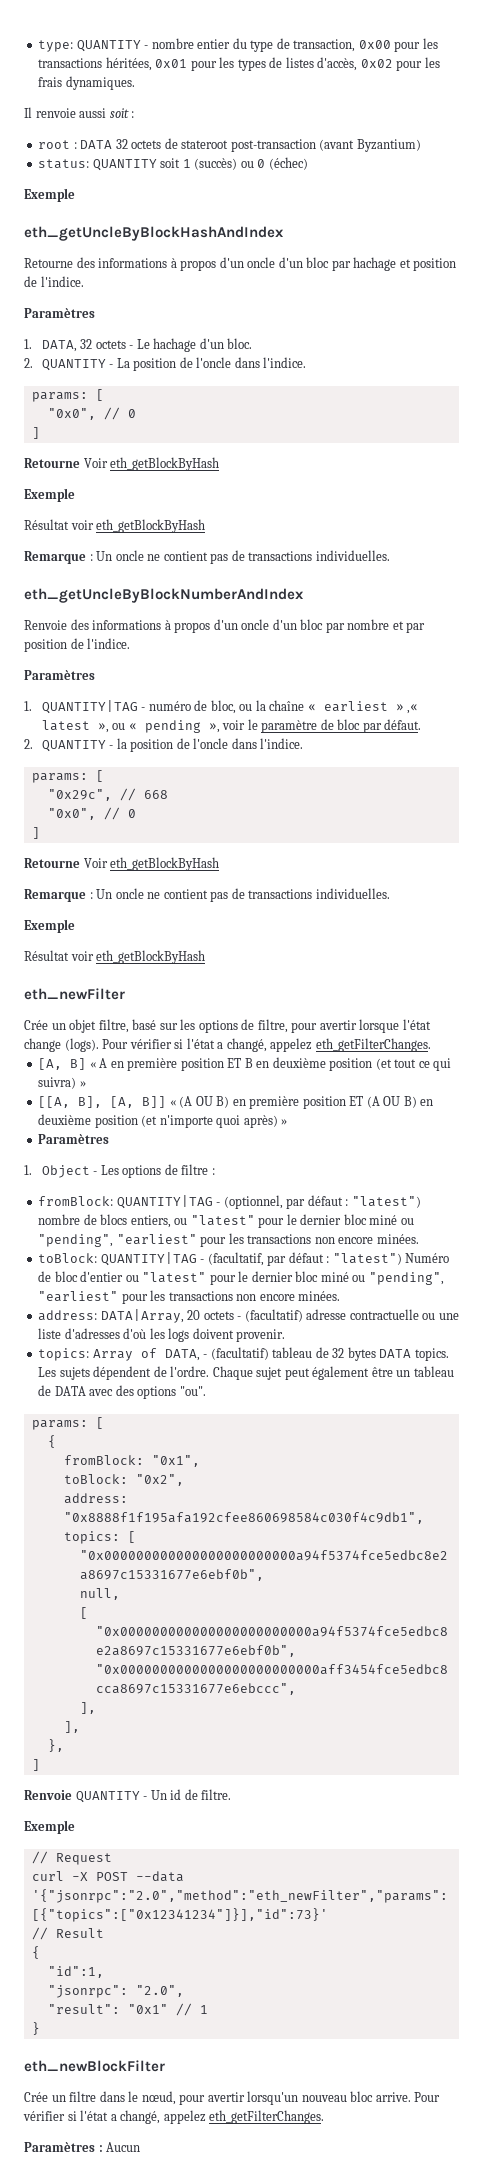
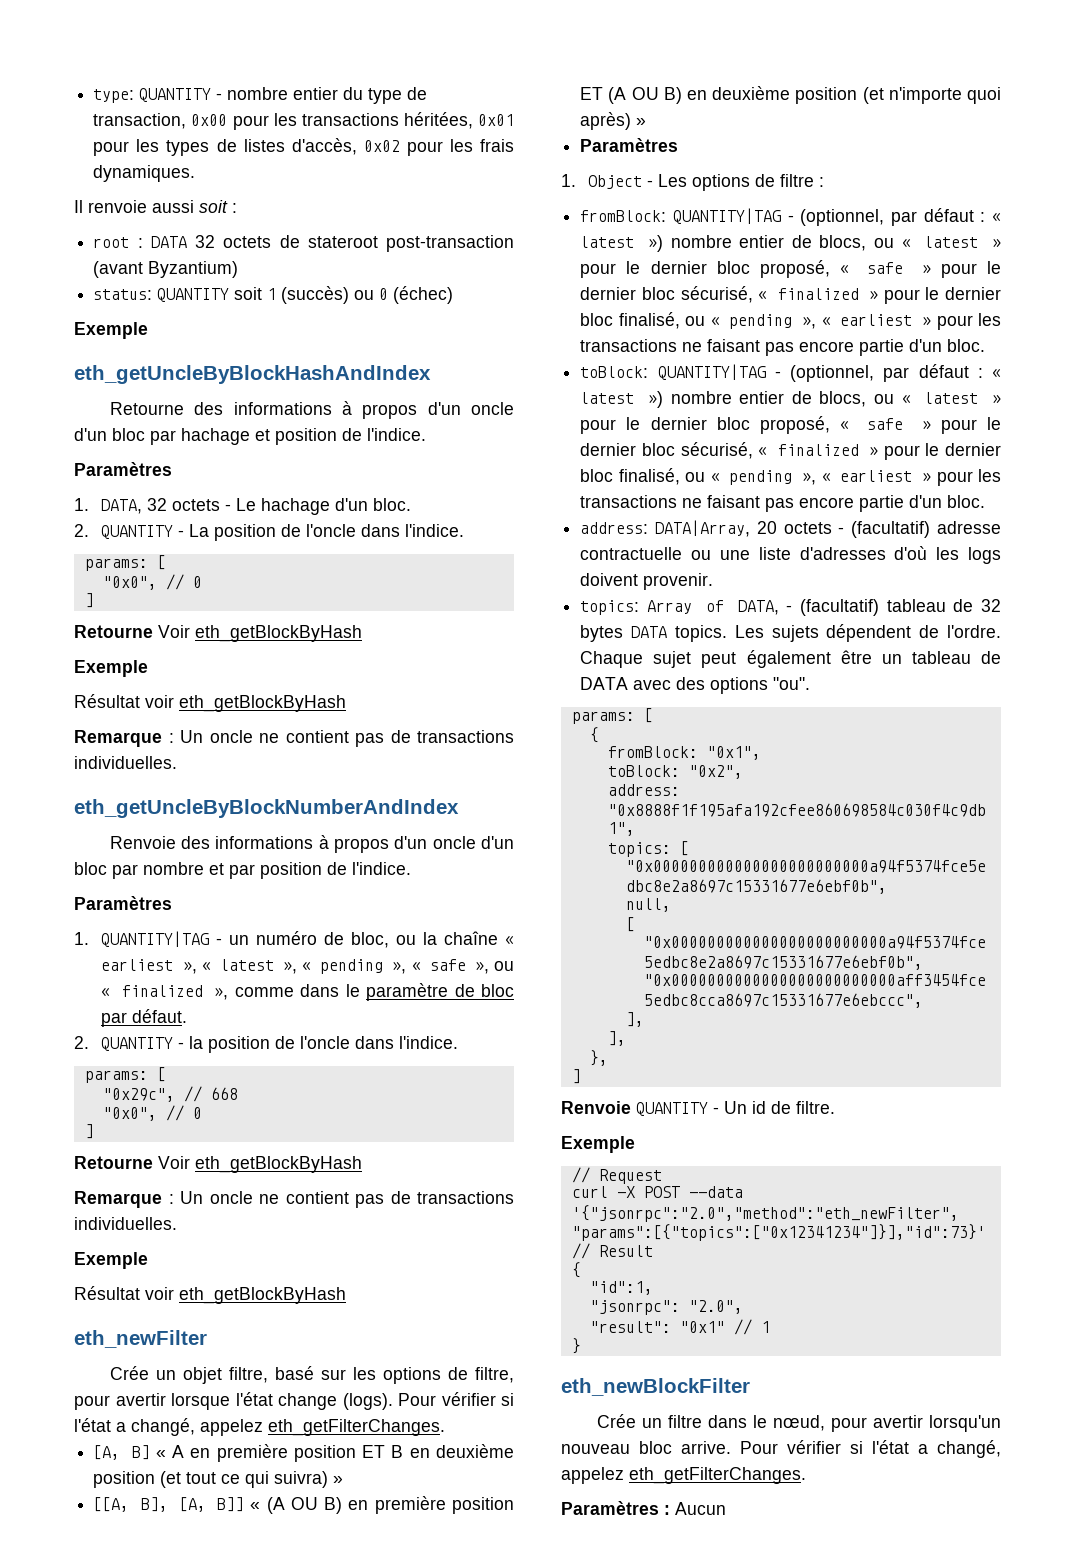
- 1. QUANTITY|TAG - numéro de bloc, ou la chaîne « earliest » ,« latest », ou « pending », voir le paramètre de bloc par défaut.
+ 1. QUANTITY|TAG - un numéro de bloc, ou la chaîne « earliest », « latest », « pending », « safe », ou « finalized », comme dans le paramètre de bloc par défaut.
- fromBlock: QUANTITY|TAG - (optionnel, par défaut : "latest") nombre de blocs entiers, ou "latest" pour le dernier bloc miné ou "pending", "earliest" pour les transactions non encore minées.
+ fromBlock: QUANTITY|TAG - (optionnel, par défaut : « latest ») nombre entier de blocs, ou « latest » pour le dernier bloc proposé, « safe » pour le dernier bloc sécurisé, « finalized » pour le dernier bloc finalisé, ou « pending », « earliest » pour les transactions ne faisant pas encore partie d'un bloc.
- toBlock: QUANTITY|TAG - (facultatif, par défaut : "latest") Numéro de bloc d'entier ou "latest" pour le dernier bloc miné ou "pending", "earliest" pour les transactions non encore minées.
+ toBlock: QUANTITY|TAG - (optionnel, par défaut : « latest ») nombre entier de blocs, ou « latest » pour le dernier bloc proposé, « safe » pour le dernier bloc sécurisé, « finalized » pour le dernier bloc finalisé, ou « pending », « earliest » pour les transactions ne faisant pas encore partie d'un bloc.

